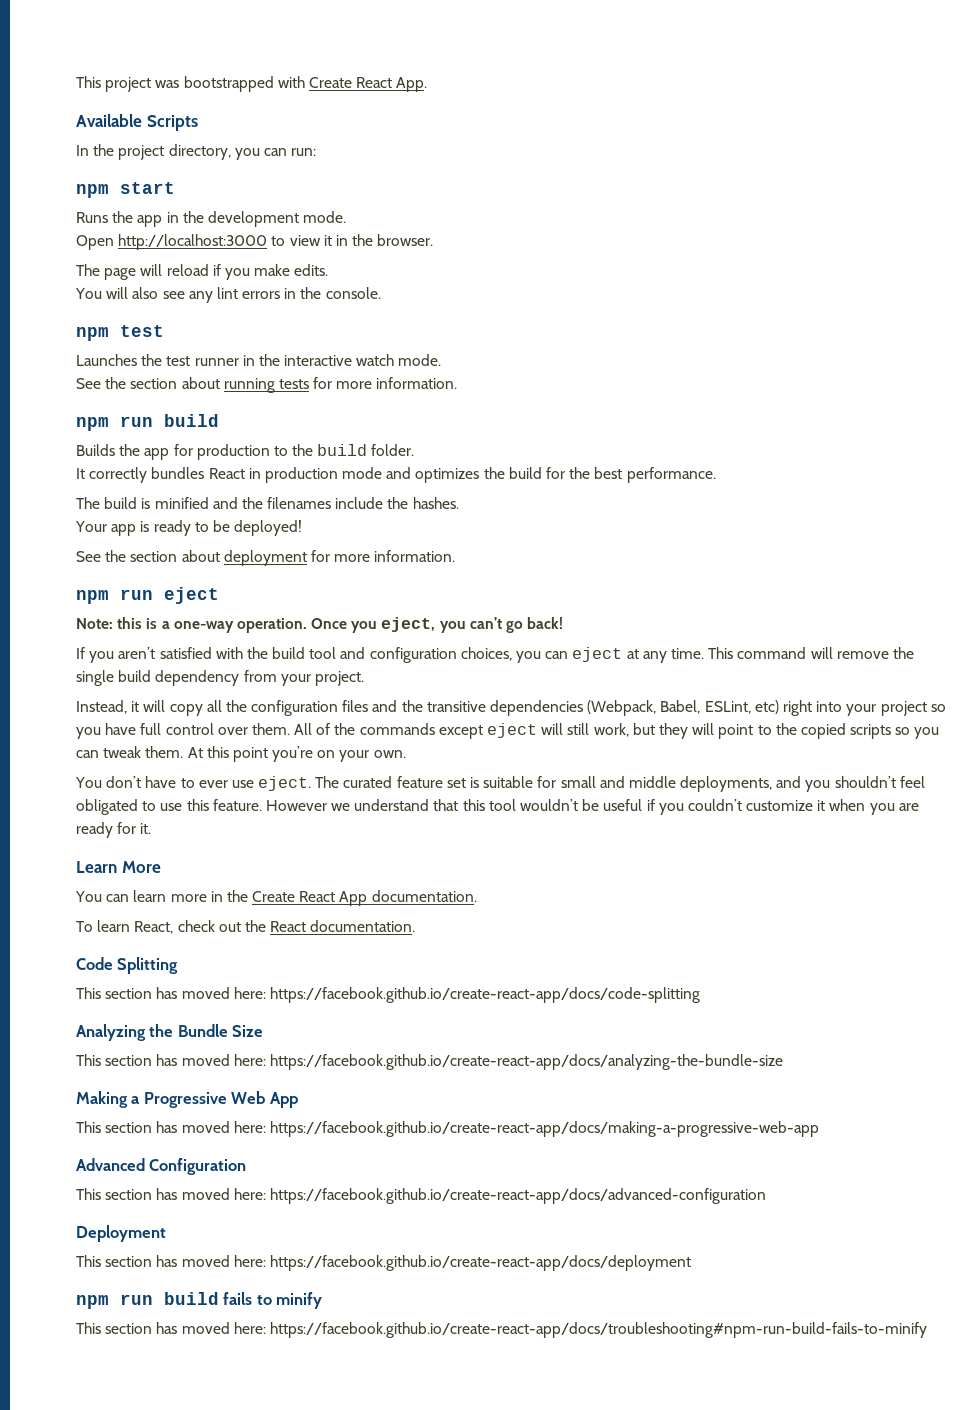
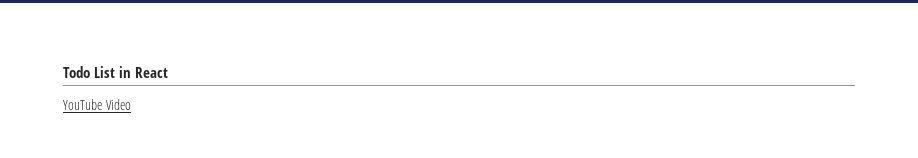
- This project was bootstrapped with Create React App.
- Available Scripts
- In the project directory, you can run:
- npm start
- Runs the app in the development mode.
- Open http://localhost:3000 to view it in the browser.
- The page will reload if you make edits.
- You will also see any lint errors in the console.
- npm test
- Launches the test runner in the interactive watch mode.
- See the section about running tests for more information.
- npm run build
- Builds the app for production to the build folder.
- It correctly bundles React in production mode and optimizes the build for the best performance.
- The build is minified and the filenames include the hashes.
- Your app is ready to be deployed!
- See the section about deployment for more information.
- npm run eject
- Note: this is a one-way operation. Once you eject, you can’t go back!
- If you aren’t satisfied with the build tool and configuration choices, you can eject at any time. This command will remove the single build dependency from your project.
- Instead, it will copy all the configuration files and the transitive dependencies (Webpack, Babel, ESLint, etc) right into your project so you have full control over them. All of the commands except eject will still work, but they will point to the copied scripts so you can tweak them. At this point you’re on your own.
- You don’t have to ever use eject. The curated feature set is suitable for small and middle deployments, and you shouldn’t feel obligated to use this feature. However we understand that this tool wouldn’t be useful if you couldn’t customize it when you are ready for it.
- Learn More
- You can learn more in the Create React App documentation.
- To learn React, check out the React documentation.
- Code Splitting
- This section has moved here: https://facebook.github.io/create-react-app/docs/code-splitting
- Analyzing the Bundle Size
- This section has moved here: https://facebook.github.io/create-react-app/docs/analyzing-the-bundle-size
- Making a Progressive Web App
- This section has moved here: https://facebook.github.io/create-react-app/docs/making-a-progressive-web-app
- Advanced Configuration
- This section has moved here: https://facebook.github.io/create-react-app/docs/advanced-configuration
- Deployment
- This section has moved here: https://facebook.github.io/create-react-app/docs/deployment
- npm run build fails to minify
- This section has moved here: https://facebook.github.io/create-react-app/docs/troubleshooting#npm-run-build-fails-to-minify
+ Todo List in React
+ YouTube Video

